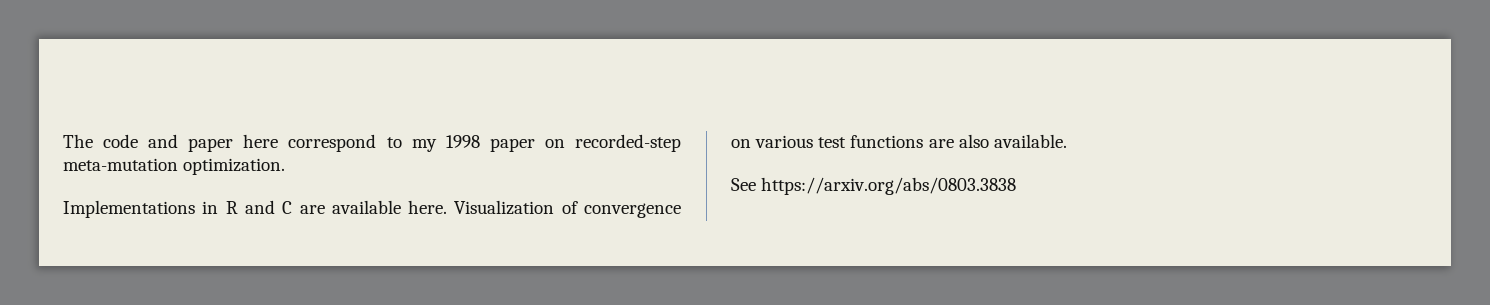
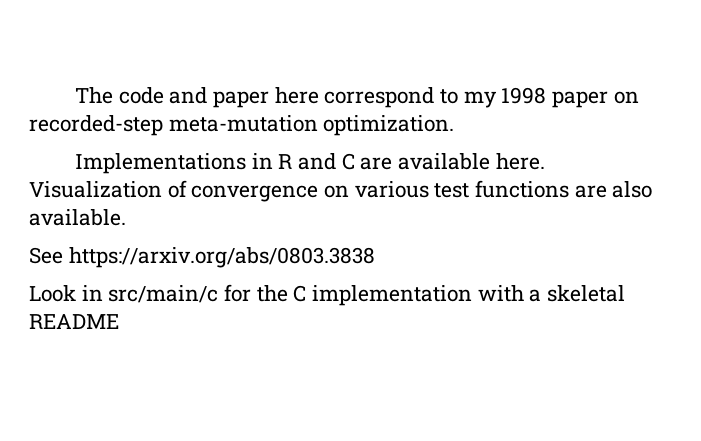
+ Look in src/main/c for the C implementation with a skeletal README

